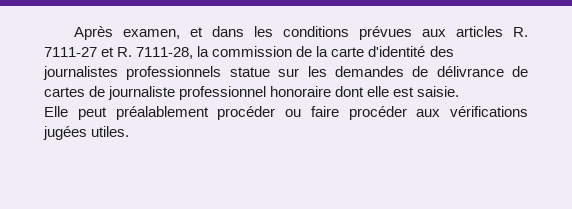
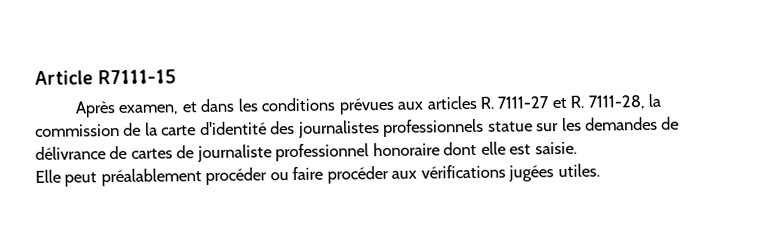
+ Article R7111-15

